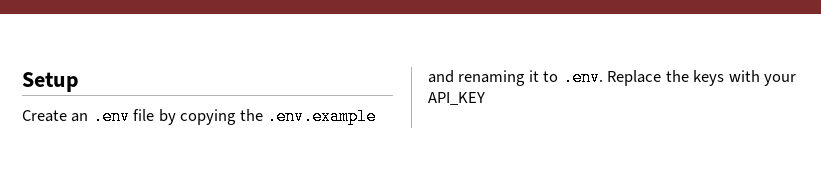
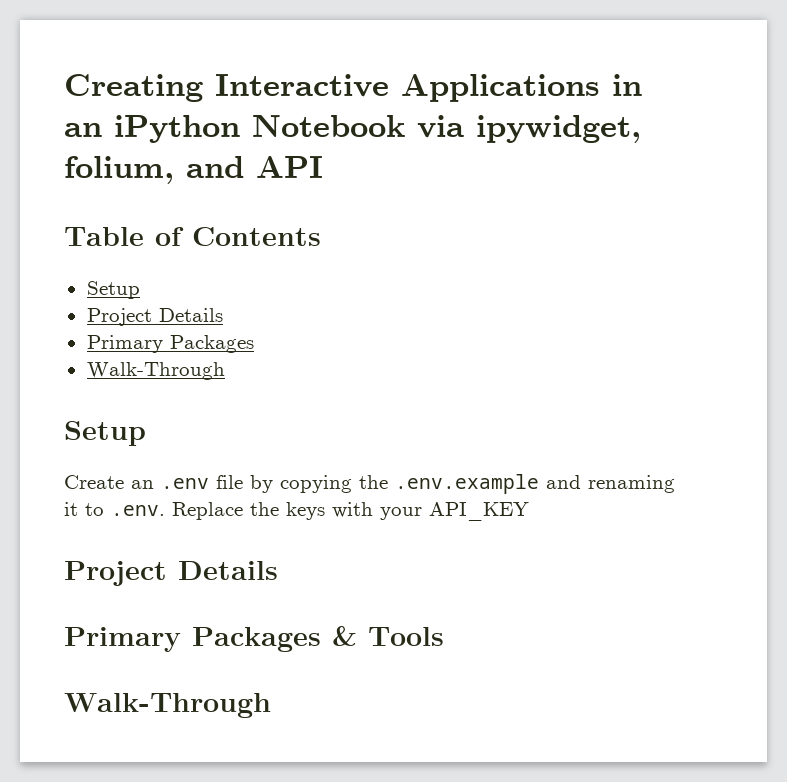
+ Creating Interactive Applications in an iPython Notebook via ipywidget, folium, and API
+ Table of Contents
+ Setup
+ Project Details
+ Primary Packages
+ Walk-Through
  Create an .env file by copying the .env.example and renaming it to .env. Replace the keys with your API_KEY
+ Project Details
+ Primary Packages & Tools
+ Walk-Through

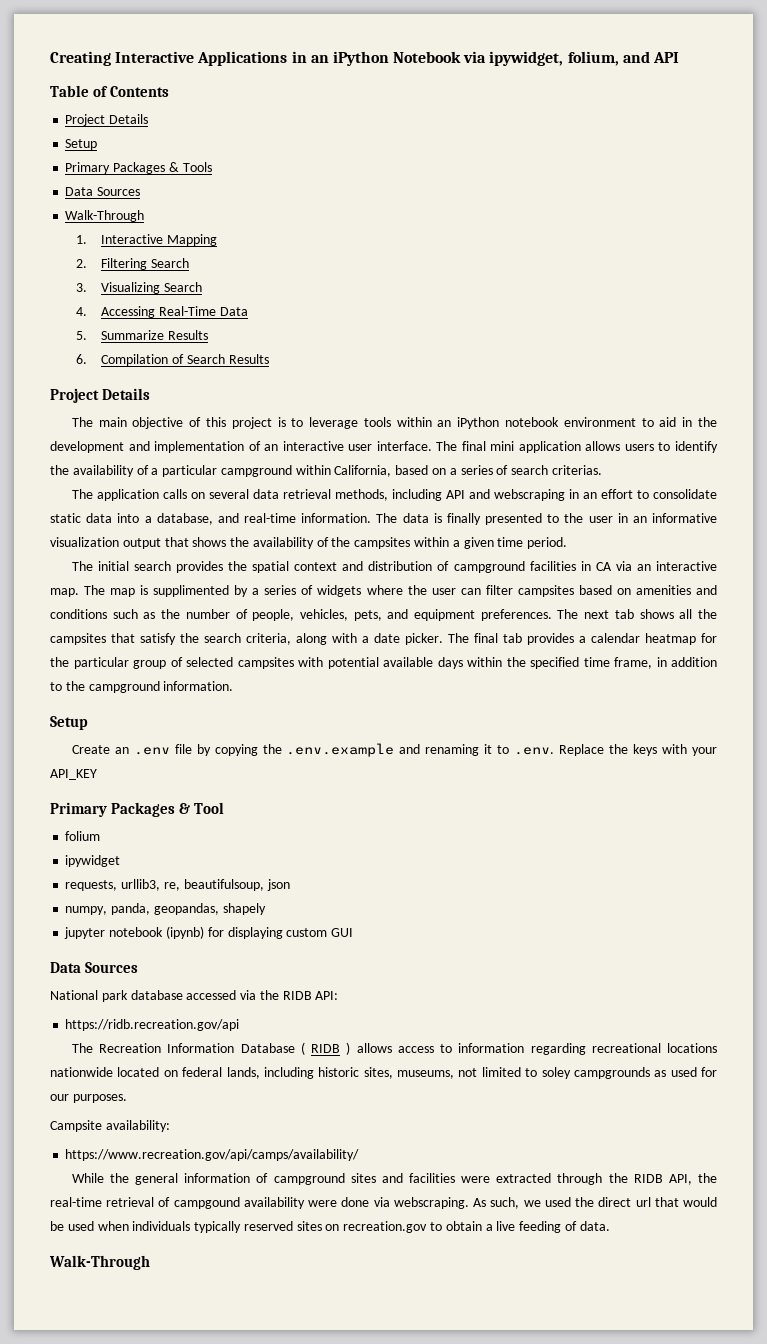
  Table of Contents
+ Project Details
  Setup
+ Primary Packages & Tools
+ Data Sources
+ Walk-Through
+ 1. Interactive Mapping
+ 2. Filtering Search
+ 3. Visualizing Search
+ 4. Accessing Real-Time Data
+ 5. Summarize Results
+ 6. Compilation of Search Results
  Project Details
- Primary Packages
- Walk-Through
+ The main objective of this project is to leverage tools within an iPython notebook environment to aid in the development and implementation of an interactive user interface. The final mini application allows users to identify the availability of a particular campground within California, based on a series of search criterias.
+ The application calls on several data retrieval methods, including API and webscraping in an effort to consolidate static data into a database, and real-time information. The data is finally presented to the user in an informative visualization output that shows the availability of the campsites within a given time period.
+ The initial search provides the spatial context and distribution of campground facilities in CA via an interactive map. The map is supplimented by a series of widgets where the user can filter campsites based on amenities and conditions such as the number of people, vehicles, pets, and equipment preferences. The next tab shows all the campsites that satisfy the search criteria, along with a date picker. The final tab provides a calendar heatmap for the particular group of selected campsites with potential available days within the specified time frame, in addition to the campground information.
  Create an .env file by copying the .env.example and renaming it to .env. Replace the keys with your API_KEY
- Project Details
- Primary Packages & Tools
+ Primary Packages & Tool
+ folium
+ ipywidget
+ requests, urllib3, re, beautifulsoup, json
+ numpy, panda, geopandas, shapely
+ jupyter notebook (ipynb) for displaying custom GUI
+ Data Sources
+ National park database accessed via the RIDB API:
+ https://ridb.recreation.gov/api
+ The Recreation Information Database ( RIDB ) allows access to information regarding recreational locations nationwide located on federal lands, including historic sites, museums, not limited to soley campgrounds as used for our purposes.
+ Campsite availability:
+ https://www.recreation.gov/api/camps/availability/
+ While the general information of campground sites and facilities were extracted through the RIDB API, the real-time retrieval of campgound availability were done via webscraping. As such, we used the direct url that would be used when individuals typically reserved sites on recreation.gov to obtain a live feeding of data.

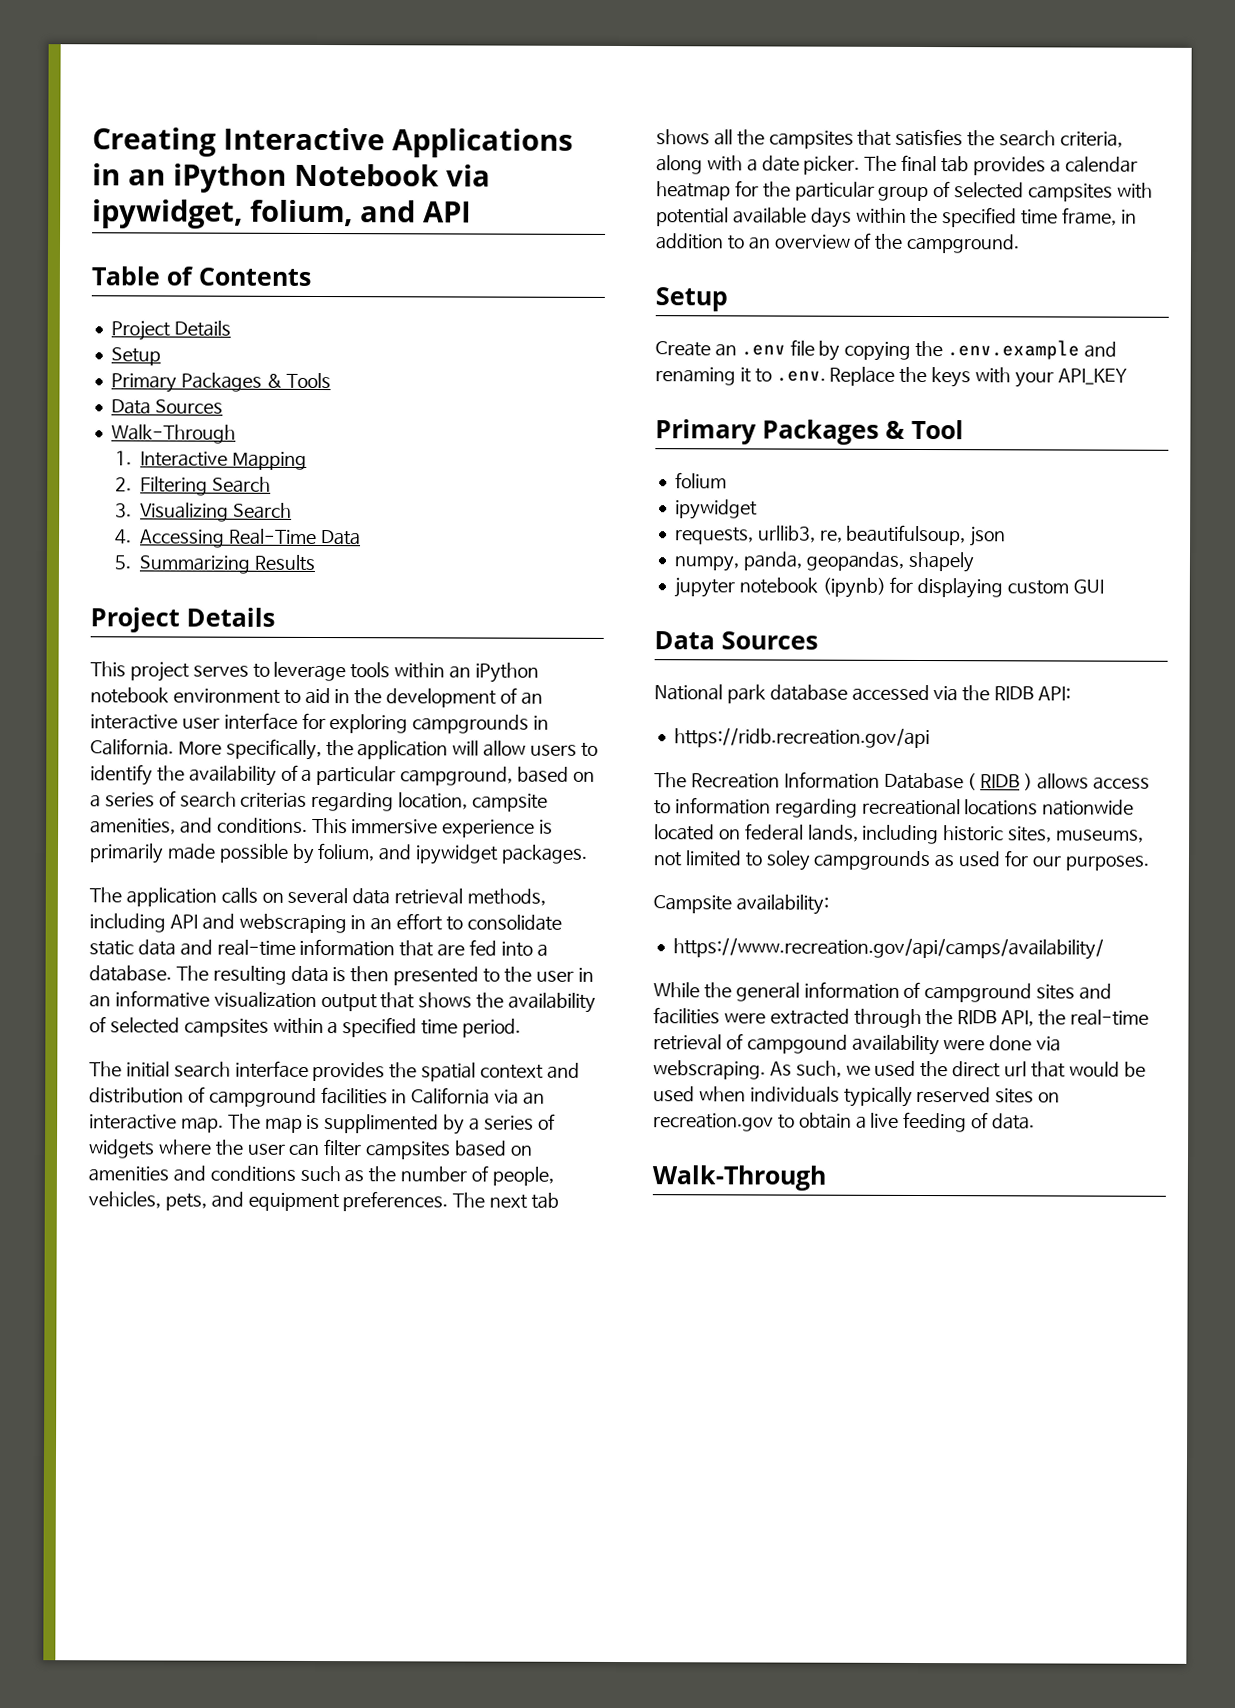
- 5. Summarize Results
- 6. Compilation of Search Results
+ 5. Summarizing Results
  Project Details
- The main objective of this project is to leverage tools within an iPython notebook environment to aid in the development and implementation of an interactive user interface. The final mini application allows users to identify the availability of a particular campground within California, based on a series of search criterias.
+ This project serves to leverage tools within an iPython notebook environment to aid in the development of an interactive user interface for exploring campgrounds in California. More specifically, the application will allow users to identify the availability of a particular campground, based on a series of search criterias regarding location, campsite amenities, and conditions. This immersive experience is primarily made possible by folium, and ipywidget packages.
- The application calls on several data retrieval methods, including API and webscraping in an effort to consolidate static data into a database, and real-time information. The data is finally presented to the user in an informative visualization output that shows the availability of the campsites within a given time period.
+ The application calls on several data retrieval methods, including API and webscraping in an effort to consolidate static data and real-time information that are fed into a database. The resulting data is then presented to the user in an informative visualization output that shows the availability of selected campsites within a specified time period.
- The initial search provides the spatial context and distribution of campground facilities in CA via an interactive map.
+ The initial search interface provides the spatial context and distribution of campground facilities in California via an interactive map.
- The next tab shows all the campsites that satisfy the search criteria, along with a date picker.
+ The next tab shows all the campsites that satisfies the search criteria, along with a date picker.
- The final tab provides a calendar heatmap for the particular group of selected campsites with potential available days within the specified time frame, in addition to the campground information.
+ The final tab provides a calendar heatmap for the particular group of selected campsites with potential available days within the specified time frame, in addition to an overview of the campground.

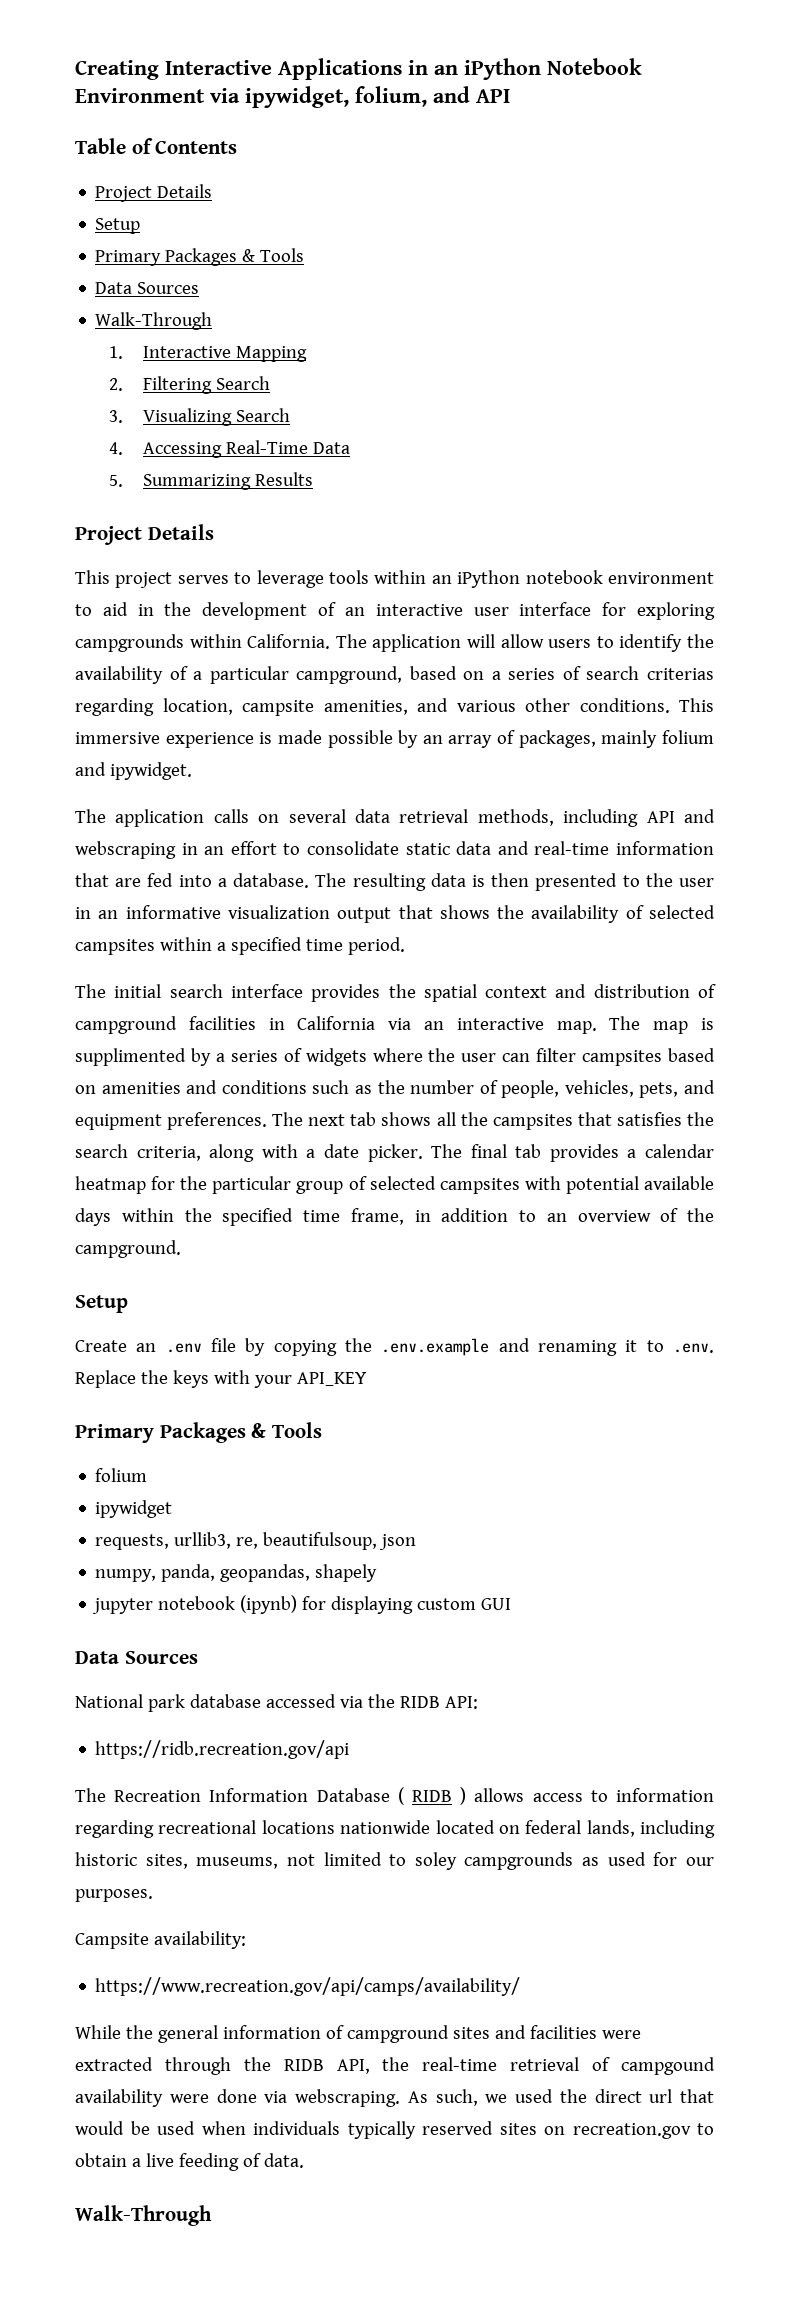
- Creating Interactive Applications in an iPython Notebook via ipywidget, folium, and API
+ Creating Interactive Applications in an iPython Notebook Environment via ipywidget, folium, and API
- This project serves to leverage tools within an iPython notebook environment to aid in the development of an interactive user interface for exploring campgrounds in California. More specifically, the application will allow users to identify the availability of a particular campground, based on a series of search criterias regarding location, campsite amenities, and conditions.
+ This project serves to leverage tools within an iPython notebook environment to aid in the development of an interactive user interface for exploring campgrounds within California. The application will allow users to identify the availability of a particular campground, based on a series of search criterias regarding location, campsite amenities, and various other conditions.
- This immersive experience is primarily made possible by folium, and ipywidget packages.
+ This immersive experience is made possible by an array of packages, mainly folium and ipywidget.
  Create an .env file by copying the .env.example and renaming it to .env. Replace the keys with your API_KEY
- Primary Packages & Tool
+ Primary Packages & Tools

